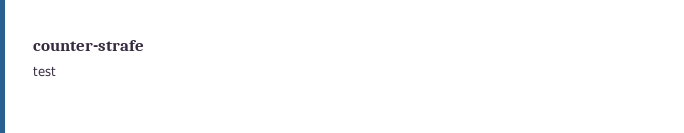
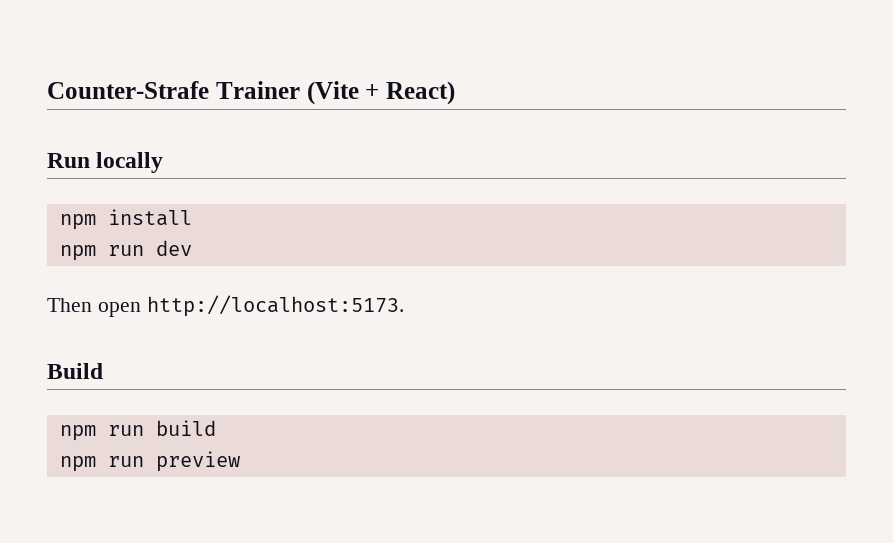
- counter-strafe
- test
+ Counter-Strafe Trainer (Vite + React)
+ Run locally
+ npm install
+ npm run dev
+ Then open http://localhost:5173.
+ Build
+ npm run build
+ npm run preview

